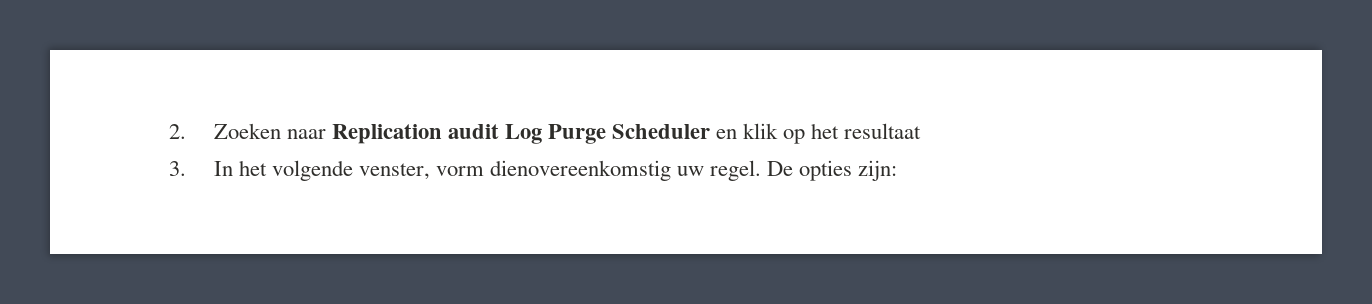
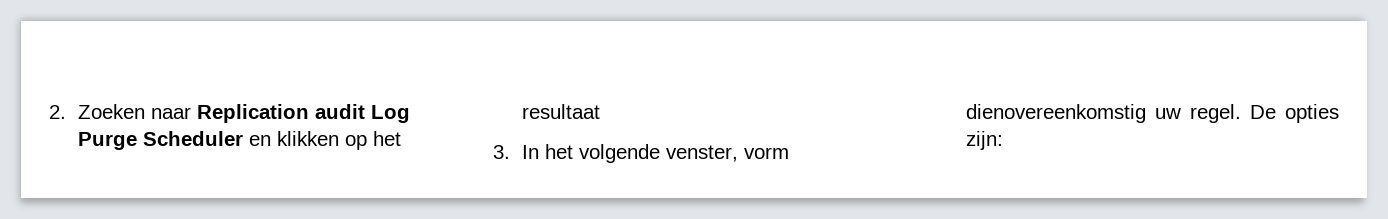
- 2. Zoeken naar Replication audit Log Purge Scheduler en klik op het resultaat
+ 2. Zoeken naar Replication audit Log Purge Scheduler en klikken op het resultaat

